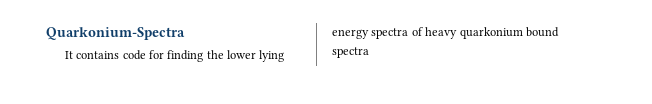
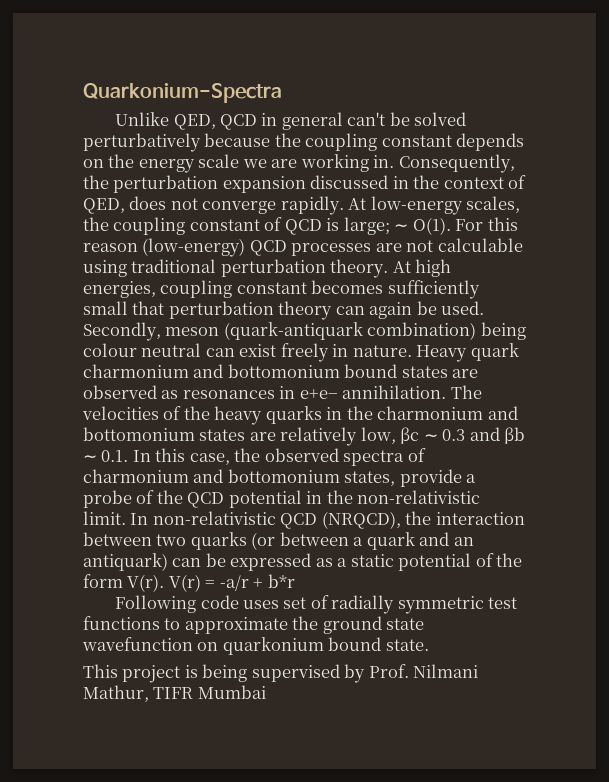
- It contains code for finding the lower lying energy spectra of heavy quarkonium bound spectra
+ Unlike QED, QCD in general can't be solved perturbatively because the coupling constant depends on the energy scale we are working in. Consequently, the perturbation expansion discussed in the context of QED, does not converge rapidly. At low-energy scales, the coupling constant of QCD is large; ∼ O(1). For this reason (low-energy) QCD processes are not calculable using traditional perturbation theory. At high energies, coupling constant becomes sufficiently small that perturbation theory can again be used. Secondly, meson (quark-antiquark combination) being colour neutral can exist freely in nature. Heavy quark charmonium and bottomonium bound states are observed as resonances in e+e− annihilation. The velocities of the heavy quarks in the charmonium and bottomonium states are relatively low, βc ∼ 0.3 and βb ∼ 0.1. In this case, the observed spectra of charmonium and bottomonium states, provide a probe of the QCD potential in the non-relativistic limit. In non-relativistic QCD (NRQCD), the interaction between two quarks (or between a quark and an antiquark) can be expressed as a static potential of the form V(r). V(r) = -a/r + b*r
+ Following code uses set of radially symmetric test functions to approximate the ground state wavefunction on quarkonium bound state.
+ This project is being supervised by Prof. Nilmani Mathur, TIFR Mumbai

